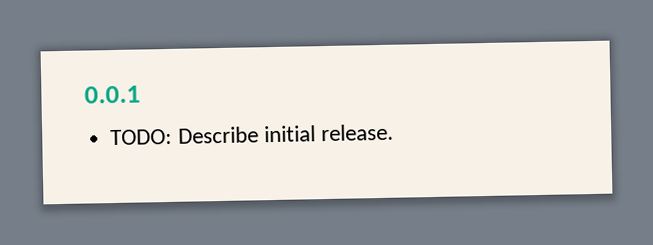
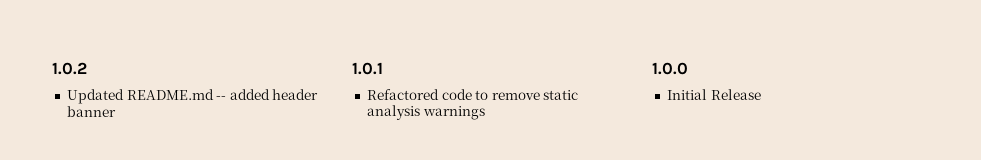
- 0.0.1
- TODO: Describe initial release.
+ 1.0.2
+ Updated README.md -- added header banner
+ 1.0.1
+ Refactored code to remove static analysis warnings
+ 1.0.0
+ Initial Release

